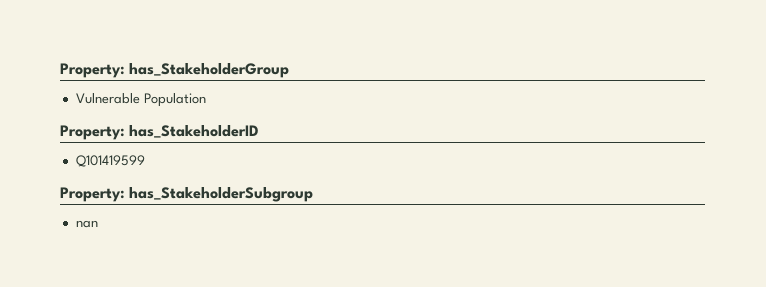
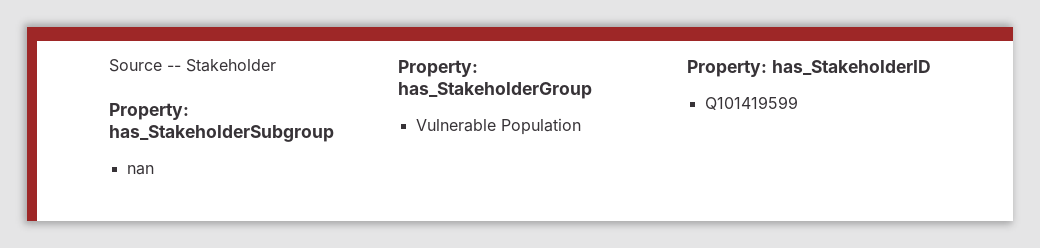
+ Source -- Stakeholder
+ Property: has_StakeholderSubgroup
+ nan
- Property: has_StakeholderSubgroup
- nan

